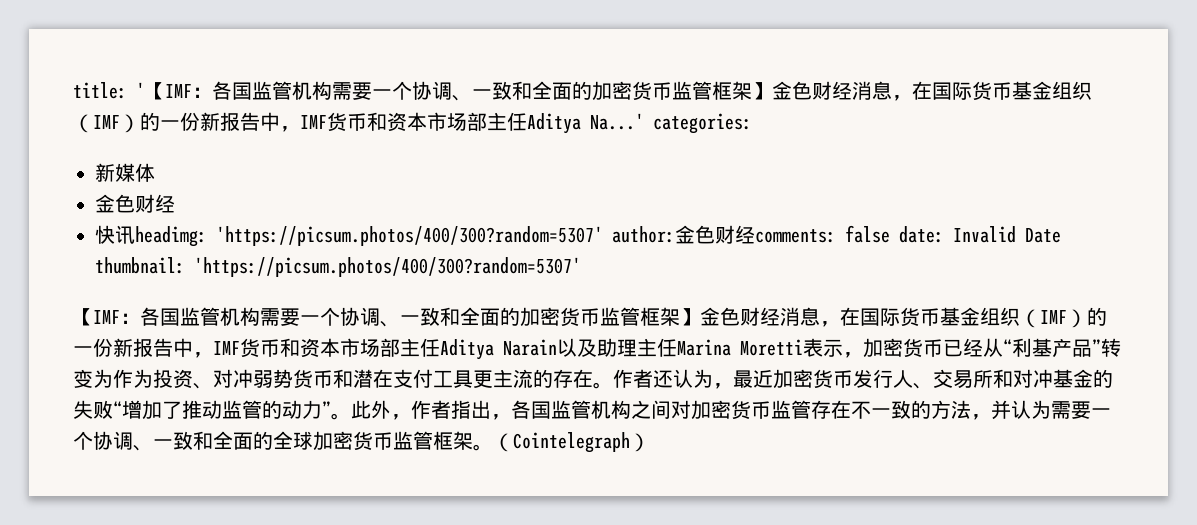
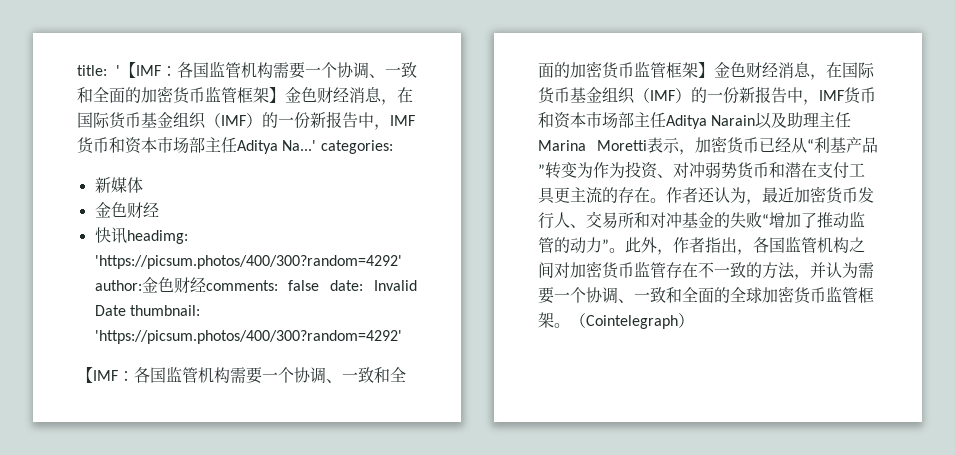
- 快讯headimg: 'https://picsum.photos/400/300?random=5307' author:金色财经comments: false date: Invalid Date thumbnail: 'https://picsum.photos/400/300?random=5307'
+ 快讯headimg: 'https://picsum.photos/400/300?random=4292' author:金色财经comments: false date: Invalid Date thumbnail: 'https://picsum.photos/400/300?random=4292'

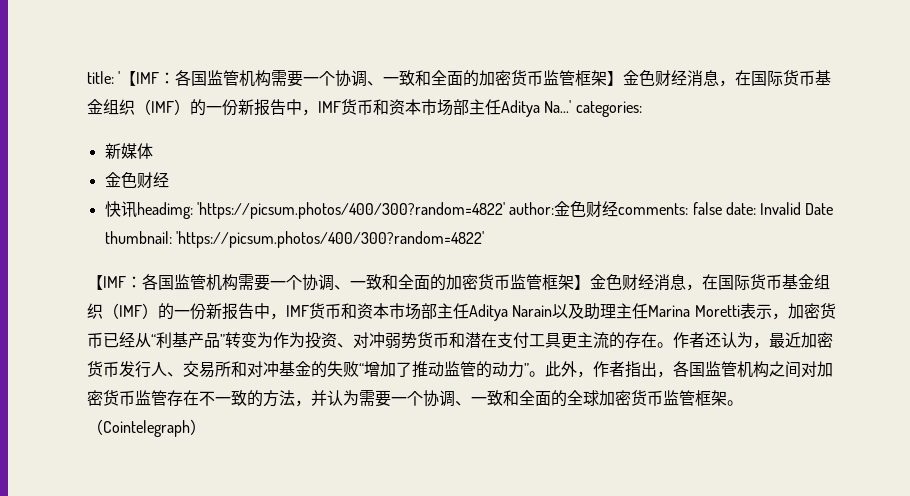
- 快讯headimg: 'https://picsum.photos/400/300?random=4292' author:金色财经comments: false date: Invalid Date thumbnail: 'https://picsum.photos/400/300?random=4292'
+ 快讯headimg: 'https://picsum.photos/400/300?random=4822' author:金色财经comments: false date: Invalid Date thumbnail: 'https://picsum.photos/400/300?random=4822'

